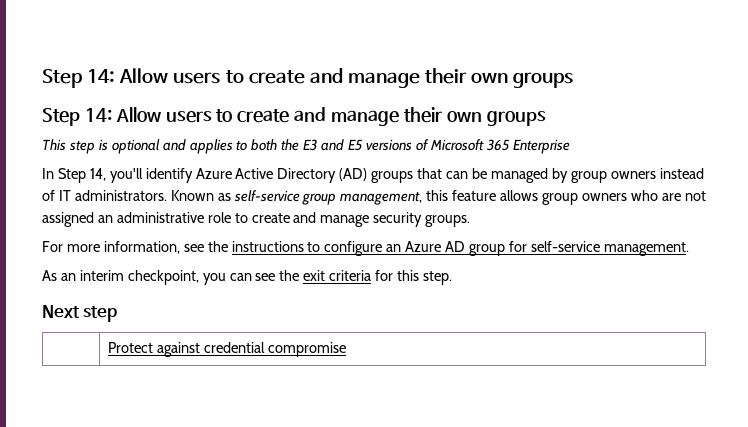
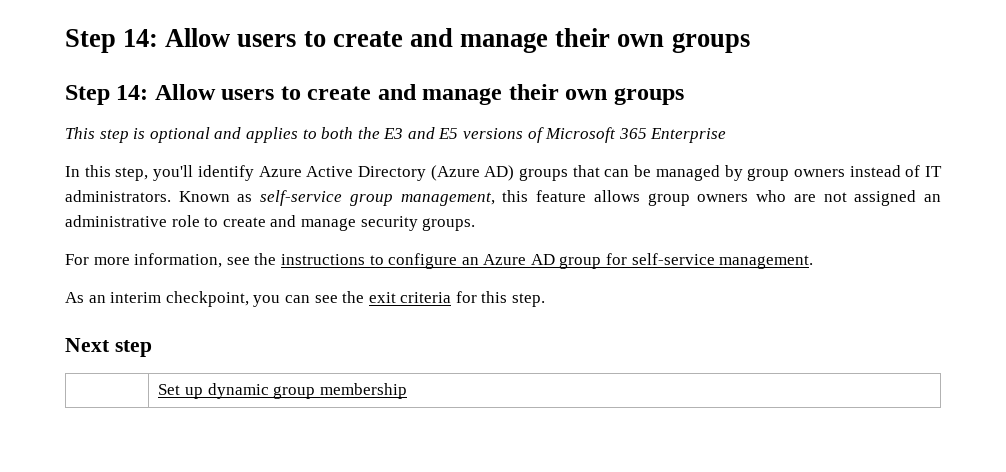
- In Step 14, you'll identify Azure Active Directory (AD) groups that can be managed by group owners instead of IT administrators.
+ In this step, you'll identify Azure Active Directory (Azure AD) groups that can be managed by group owners instead of IT administrators.
- | Protect against credential compromise
+ | Set up dynamic group membership

